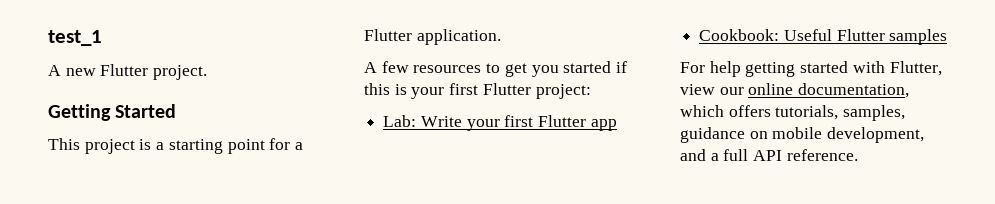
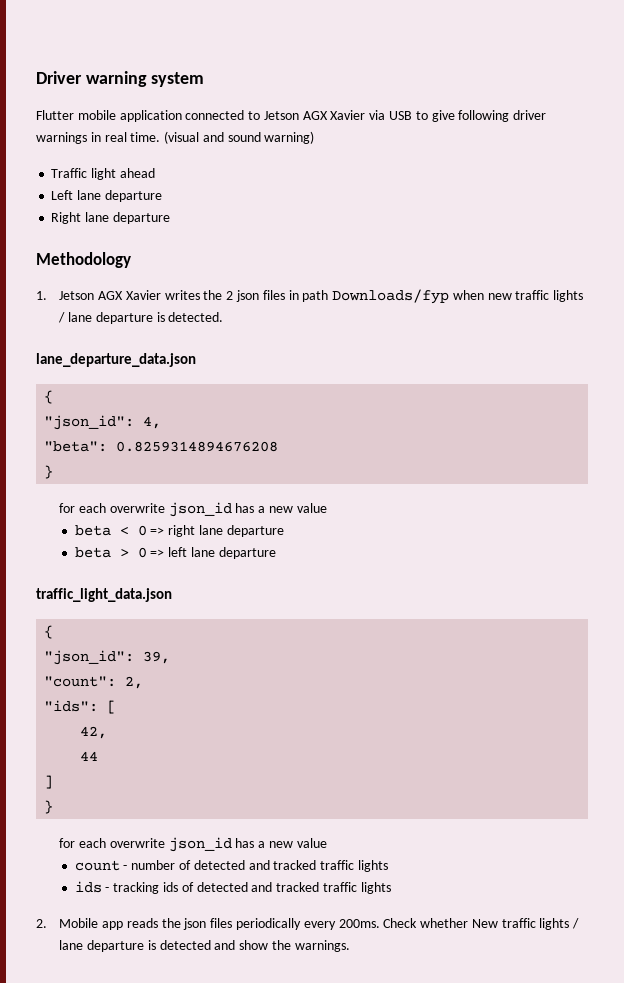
- test_1
- A new Flutter project.
- Getting Started
- This project is a starting point for a Flutter application.
- A few resources to get you started if this is your first Flutter project:
- Lab: Write your first Flutter app
- Cookbook: Useful Flutter samples
- For help getting started with Flutter, view our online documentation, which offers tutorials, samples, guidance on mobile development, and a full API reference.
+ Driver warning system
+ Flutter mobile application connected to Jetson AGX Xavier via USB to give following driver warnings in real time. (visual and sound warning)
+ Traffic light ahead
+ Left lane departure
+ Right lane departure
+ Methodology
+ 1. Jetson AGX Xavier writes the 2 json files in path Downloads/fyp when new traffic lights / lane departure is detected.
+ lane_departure_data.json
+ {
+ "json_id": 4,
+ "beta": 0.8259314894676208
+ }
+ for each overwrite json_id has a new value
+ beta < 0 => right lane departure
+ beta > 0 => left lane departure
+ traffic_light_data.json
+ {
+ "json_id": 39,
+ "count": 2,
+ "ids": [
+ 42,
+ 44
+ ]
+ }
+ for each overwrite json_id has a new value
+ count - number of detected and tracked traffic lights
+ ids - tracking ids of detected and tracked traffic lights
+ 2. Mobile app reads the json files periodically every 200ms. Check whether New traffic lights / lane departure is detected and show the warnings.

